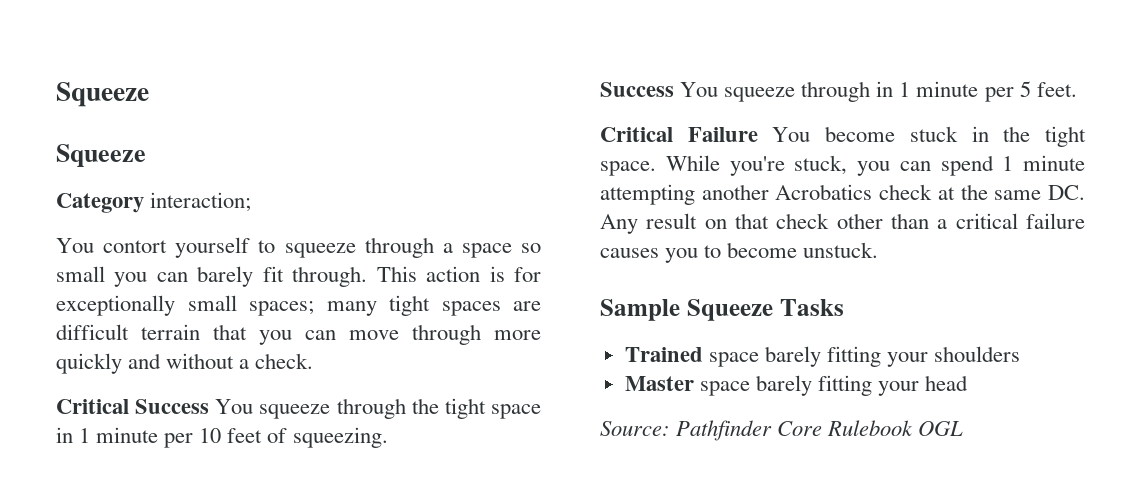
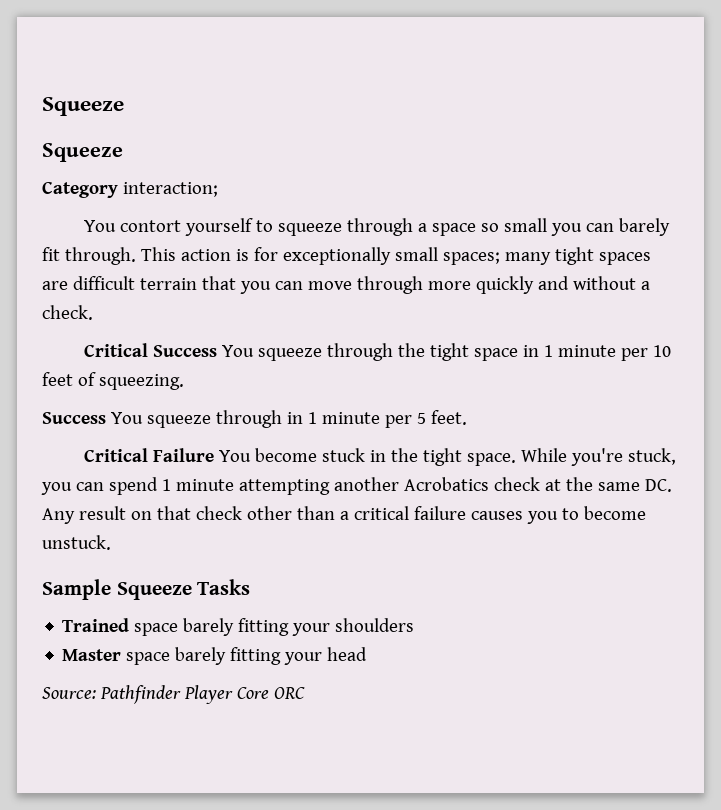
- Source: Pathfinder Core Rulebook OGL
+ Source: Pathfinder Player Core ORC

